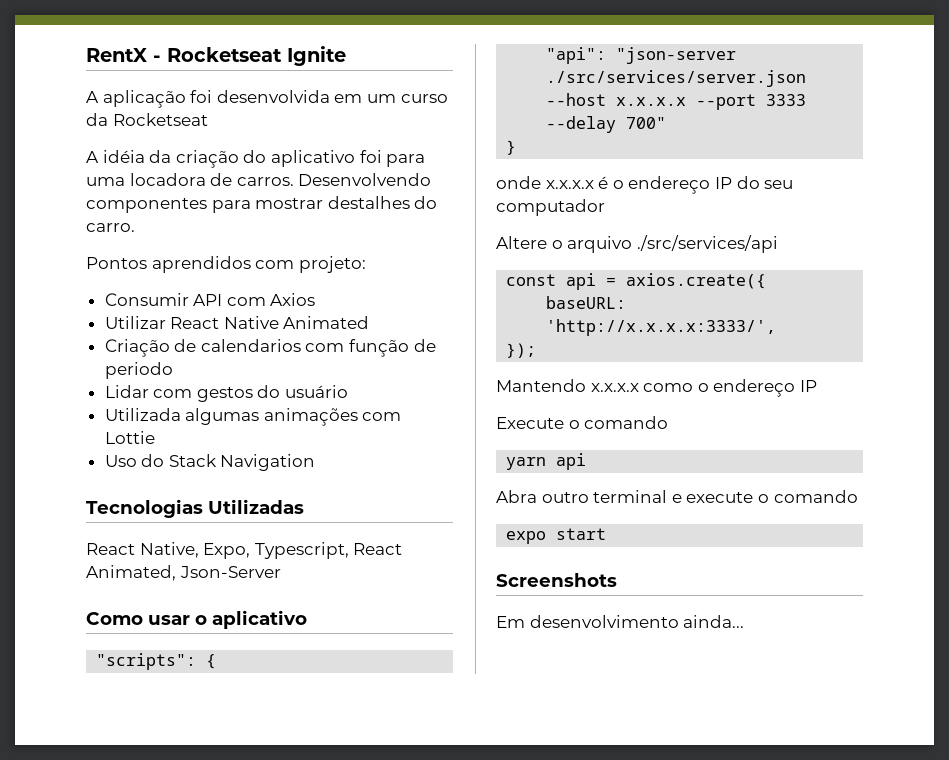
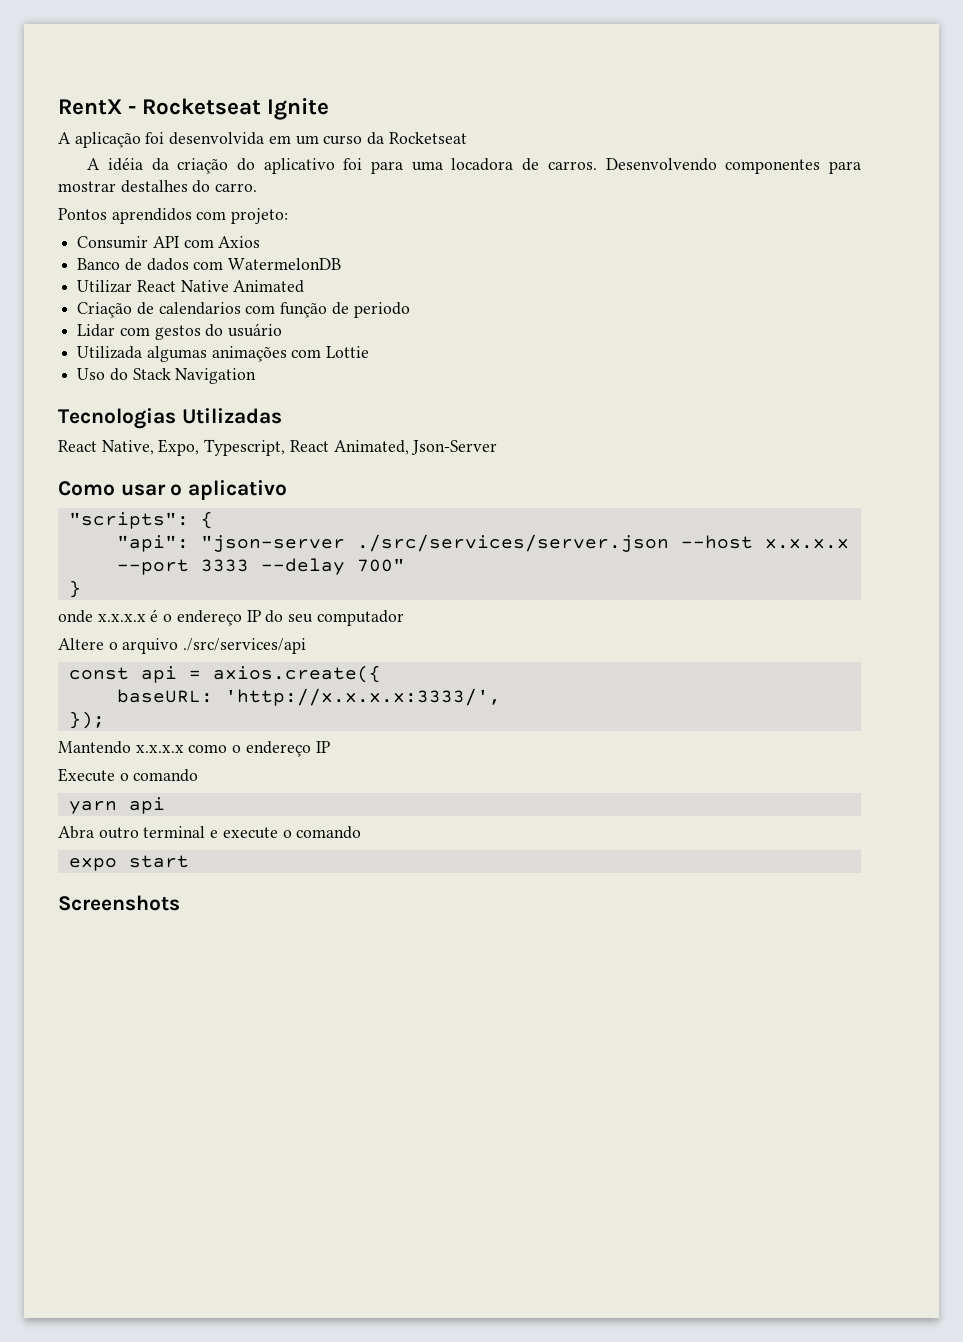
+ Banco de dados com WatermelonDB
- Em desenvolvimento ainda...

